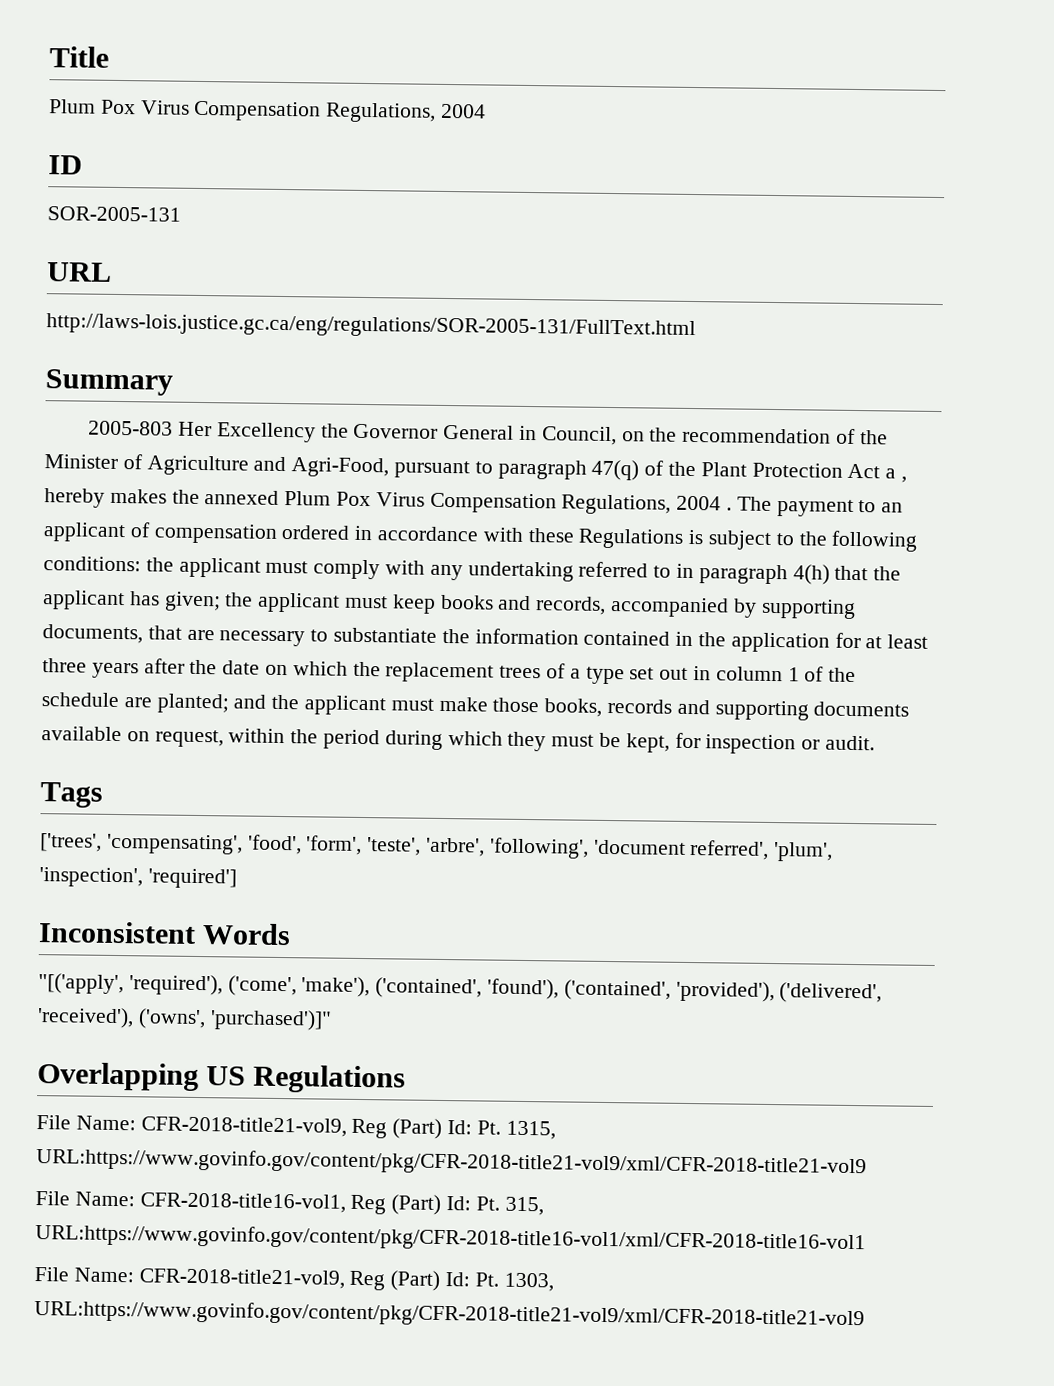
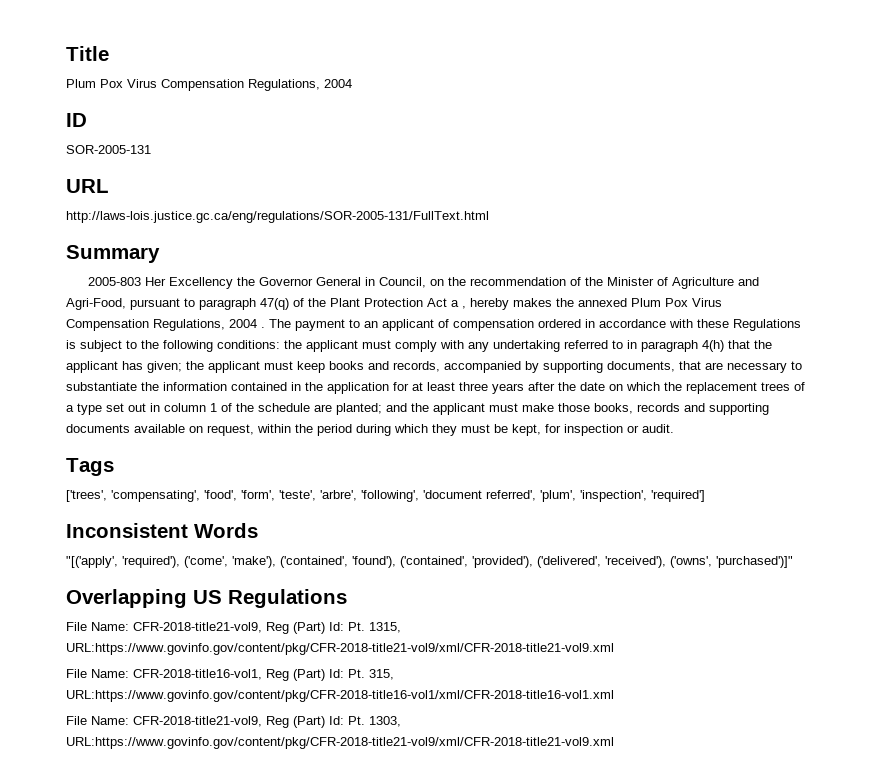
- File Name: CFR-2018-title21-vol9, Reg (Part) Id: Pt. 1315, URL:https://www.govinfo.gov/content/pkg/CFR-2018-title21-vol9/xml/CFR-2018-title21-vol9
+ File Name: CFR-2018-title21-vol9, Reg (Part) Id: Pt. 1315, URL:https://www.govinfo.gov/content/pkg/CFR-2018-title21-vol9/xml/CFR-2018-title21-vol9.xml
- File Name: CFR-2018-title16-vol1, Reg (Part) Id: Pt. 315, URL:https://www.govinfo.gov/content/pkg/CFR-2018-title16-vol1/xml/CFR-2018-title16-vol1
+ File Name: CFR-2018-title16-vol1, Reg (Part) Id: Pt. 315, URL:https://www.govinfo.gov/content/pkg/CFR-2018-title16-vol1/xml/CFR-2018-title16-vol1.xml
- File Name: CFR-2018-title21-vol9, Reg (Part) Id: Pt. 1303, URL:https://www.govinfo.gov/content/pkg/CFR-2018-title21-vol9/xml/CFR-2018-title21-vol9
+ File Name: CFR-2018-title21-vol9, Reg (Part) Id: Pt. 1303, URL:https://www.govinfo.gov/content/pkg/CFR-2018-title21-vol9/xml/CFR-2018-title21-vol9.xml

